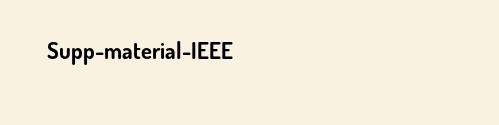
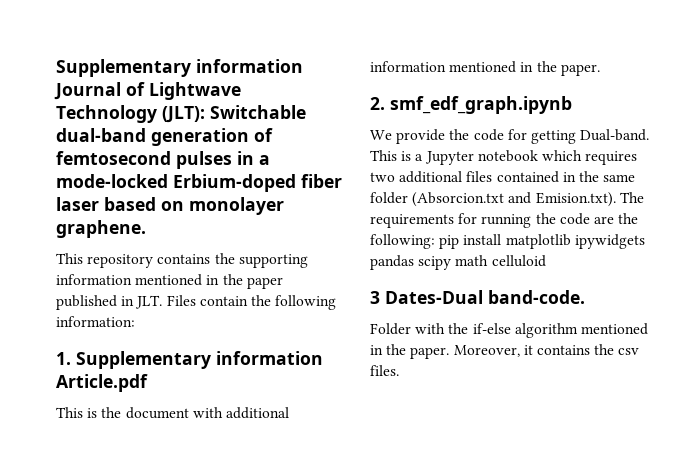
- Supp-material-IEEE
+ Supplementary information Journal of Lightwave Technology (JLT): Switchable dual-band generation of femtosecond pulses in a mode-locked Erbium-doped fiber laser based on monolayer graphene.
+ This repository contains the supporting information mentioned in the paper published in JLT. Files contain the following information:
+ 1. Supplementary information Article.pdf
+ This is the document with additional information mentioned in the paper.
+ 2. smf_edf_graph.ipynb
+ We provide the code for getting Dual-band. This is a Jupyter notebook which requires two additional files contained in the same folder (Absorcion.txt and Emision.txt). The requirements for running the code are the following: pip install matplotlib ipywidgets pandas scipy math celluloid
+ 3 Dates-Dual band-code.
+ Folder with the if-else algorithm mentioned in the paper. Moreover, it contains the csv files.

